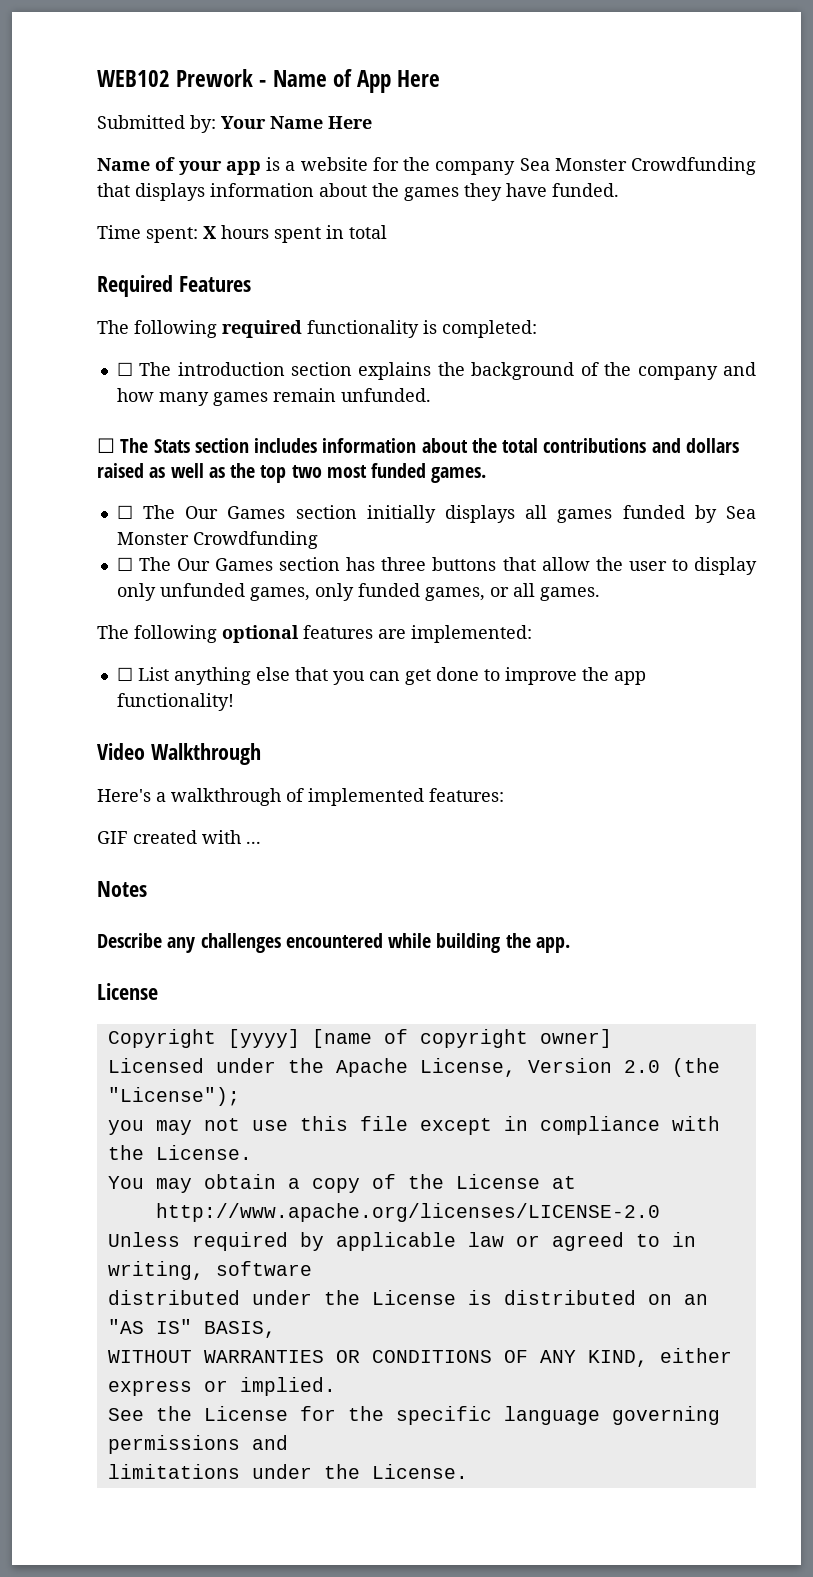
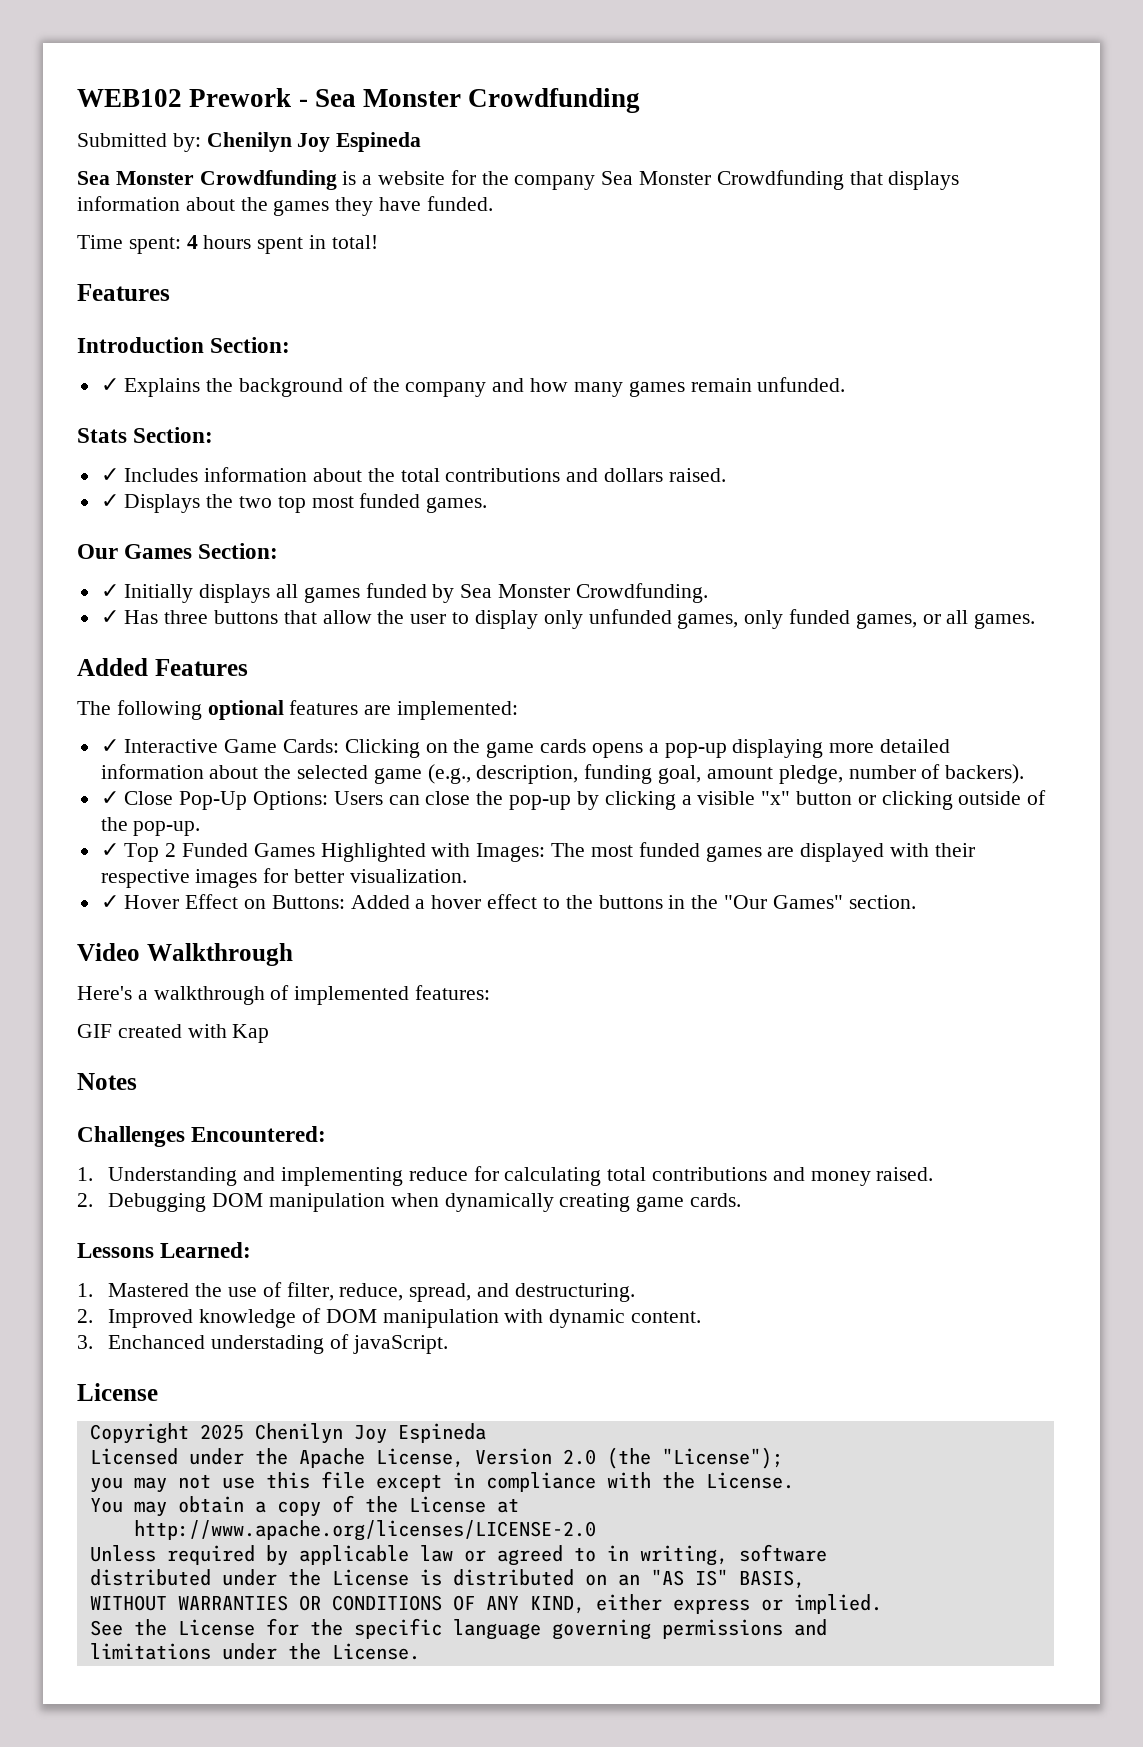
- WEB102 Prework - Name of App Here
- Submitted by: Your Name Here
- Name of your app is a website for the company Sea Monster Crowdfunding that displays information about the games they have funded.
+ WEB102 Prework - Sea Monster Crowdfunding
+ Submitted by: Chenilyn Joy Espineda
+ Sea Monster Crowdfunding is a website for the company Sea Monster Crowdfunding that displays information about the games they have funded.
- Time spent: X hours spent in total
- Required Features
- The following required functionality is completed:
- ☐ The introduction section explains the background of the company and how many games remain unfunded.
+ Time spent: 4 hours spent in total!
+ Features
+ Introduction Section:
+ ✓ Explains the background of the company and how many games remain unfunded.
- ☐ The Stats section includes information about the total contributions and dollars raised as well as the top two most funded games.
- ☐ The Our Games section initially displays all games funded by Sea Monster Crowdfunding
- ☐ The Our Games section has three buttons that allow the user to display only unfunded games, only funded games, or all games.
+ Stats Section:
+ ✓ Includes information about the total contributions and dollars raised.
+ ✓ Displays the two top most funded games.
+ Our Games Section:
+ ✓ Initially displays all games funded by Sea Monster Crowdfunding.
+ ✓ Has three buttons that allow the user to display only unfunded games, only funded games, or all games.
+ Added Features
- ☐ List anything else that you can get done to improve the app functionality!
+ ✓ Interactive Game Cards: Clicking on the game cards opens a pop-up displaying more detailed information about the selected game (e.g., description, funding goal, amount pledge, number of backers).
+ ✓ Close Pop-Up Options: Users can close the pop-up by clicking a visible "x" button or clicking outside of the pop-up.
+ ✓ Top 2 Funded Games Highlighted with Images: The most funded games are displayed with their respective images for better visualization.
+ ✓ Hover Effect on Buttons: Added a hover effect to the buttons in the "Our Games" section.
- GIF created with ...
+ GIF created with Kap
- Describe any challenges encountered while building the app.
+ Challenges Encountered:
+ 1. Understanding and implementing reduce for calculating total contributions and money raised.
+ 2. Debugging DOM manipulation when dynamically creating game cards.
+ Lessons Learned:
+ 1. Mastered the use of filter, reduce, spread, and destructuring.
+ 2. Improved knowledge of DOM manipulation with dynamic content.
+ 3. Enchanced understading of javaScript.
  License
- Copyright [yyyy] [name of copyright owner]
+ Copyright 2025 Chenilyn Joy Espineda

